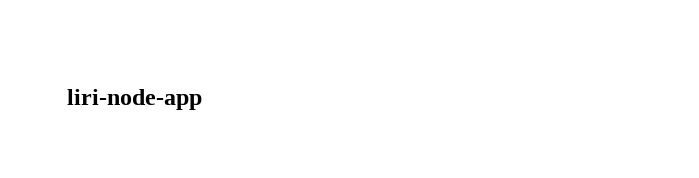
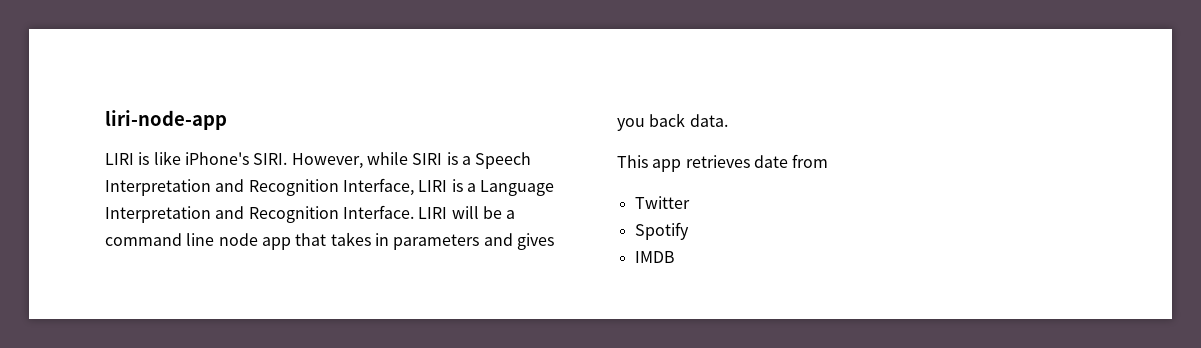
+ LIRI is like iPhone's SIRI. However, while SIRI is a Speech Interpretation and Recognition Interface, LIRI is a Language Interpretation and Recognition Interface. LIRI will be a command line node app that takes in parameters and gives you back data.
+ This app retrieves date from
+ Twitter
+ Spotify
+ IMDB

